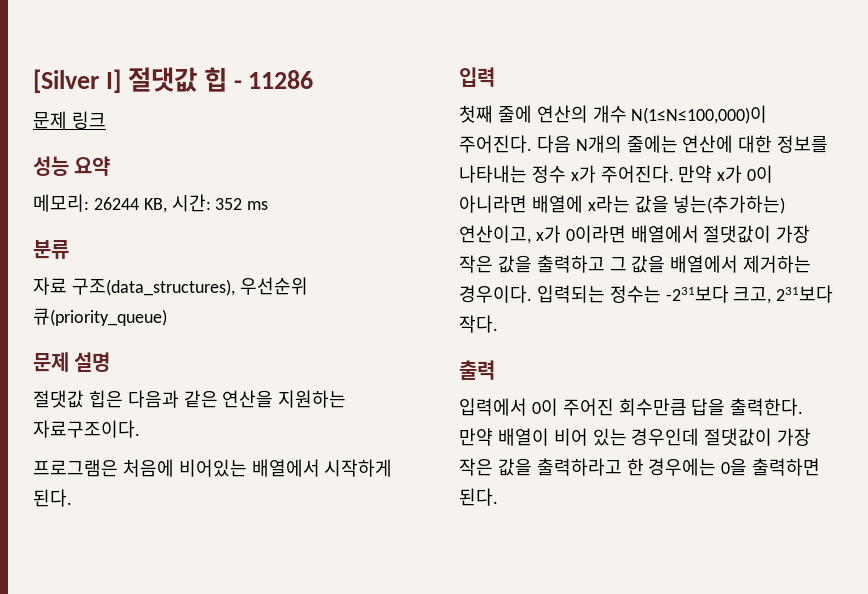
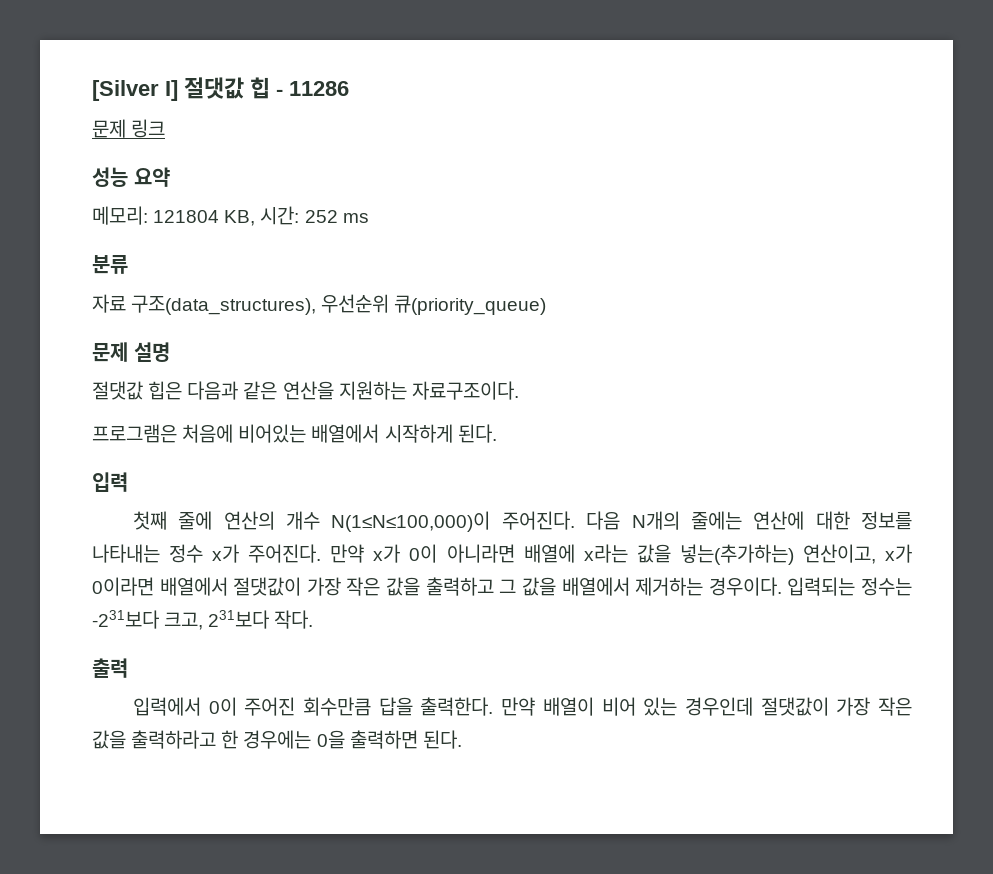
- 메모리: 26244 KB, 시간: 352 ms
+ 메모리: 121804 KB, 시간: 252 ms

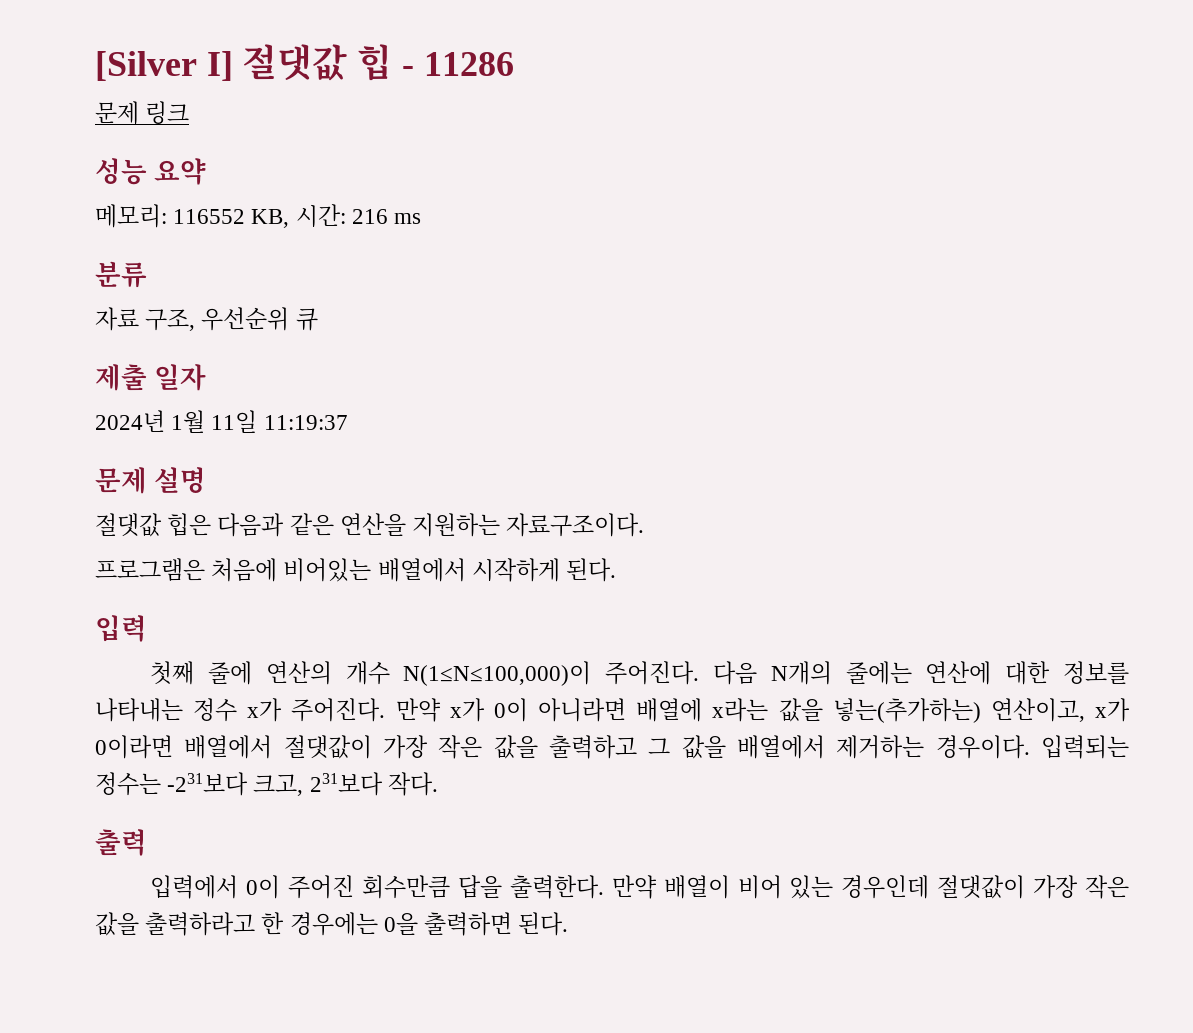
- 메모리: 121804 KB, 시간: 252 ms
+ 메모리: 116552 KB, 시간: 216 ms
- 자료 구조(data_structures), 우선순위 큐(priority_queue)
+ 자료 구조, 우선순위 큐
+ 제출 일자
+ 2024년 1월 11일 11:19:37

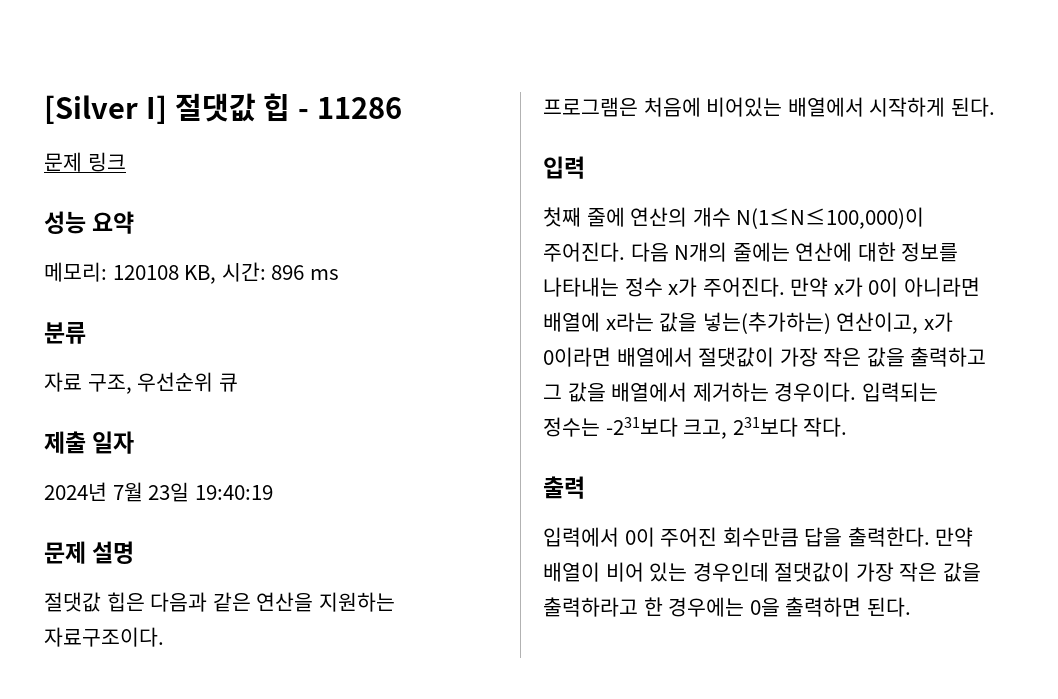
- 메모리: 116552 KB, 시간: 216 ms
+ 메모리: 120108 KB, 시간: 896 ms
- 2024년 1월 11일 11:19:37
+ 2024년 7월 23일 19:40:19

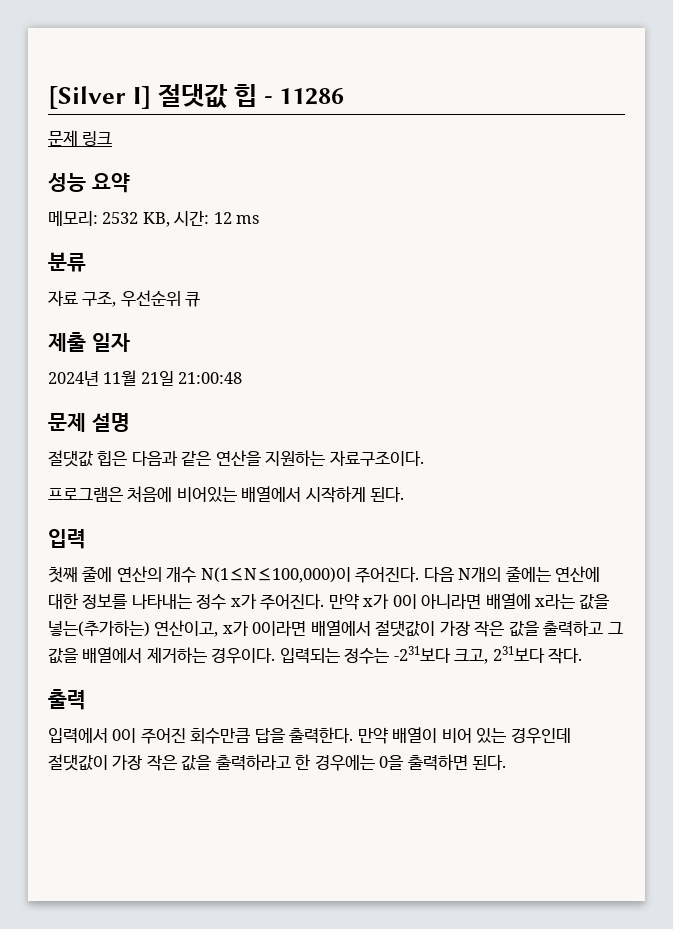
- 메모리: 120108 KB, 시간: 896 ms
+ 메모리: 2532 KB, 시간: 12 ms
- 2024년 7월 23일 19:40:19
+ 2024년 11월 21일 21:00:48

